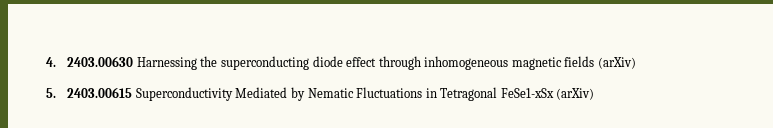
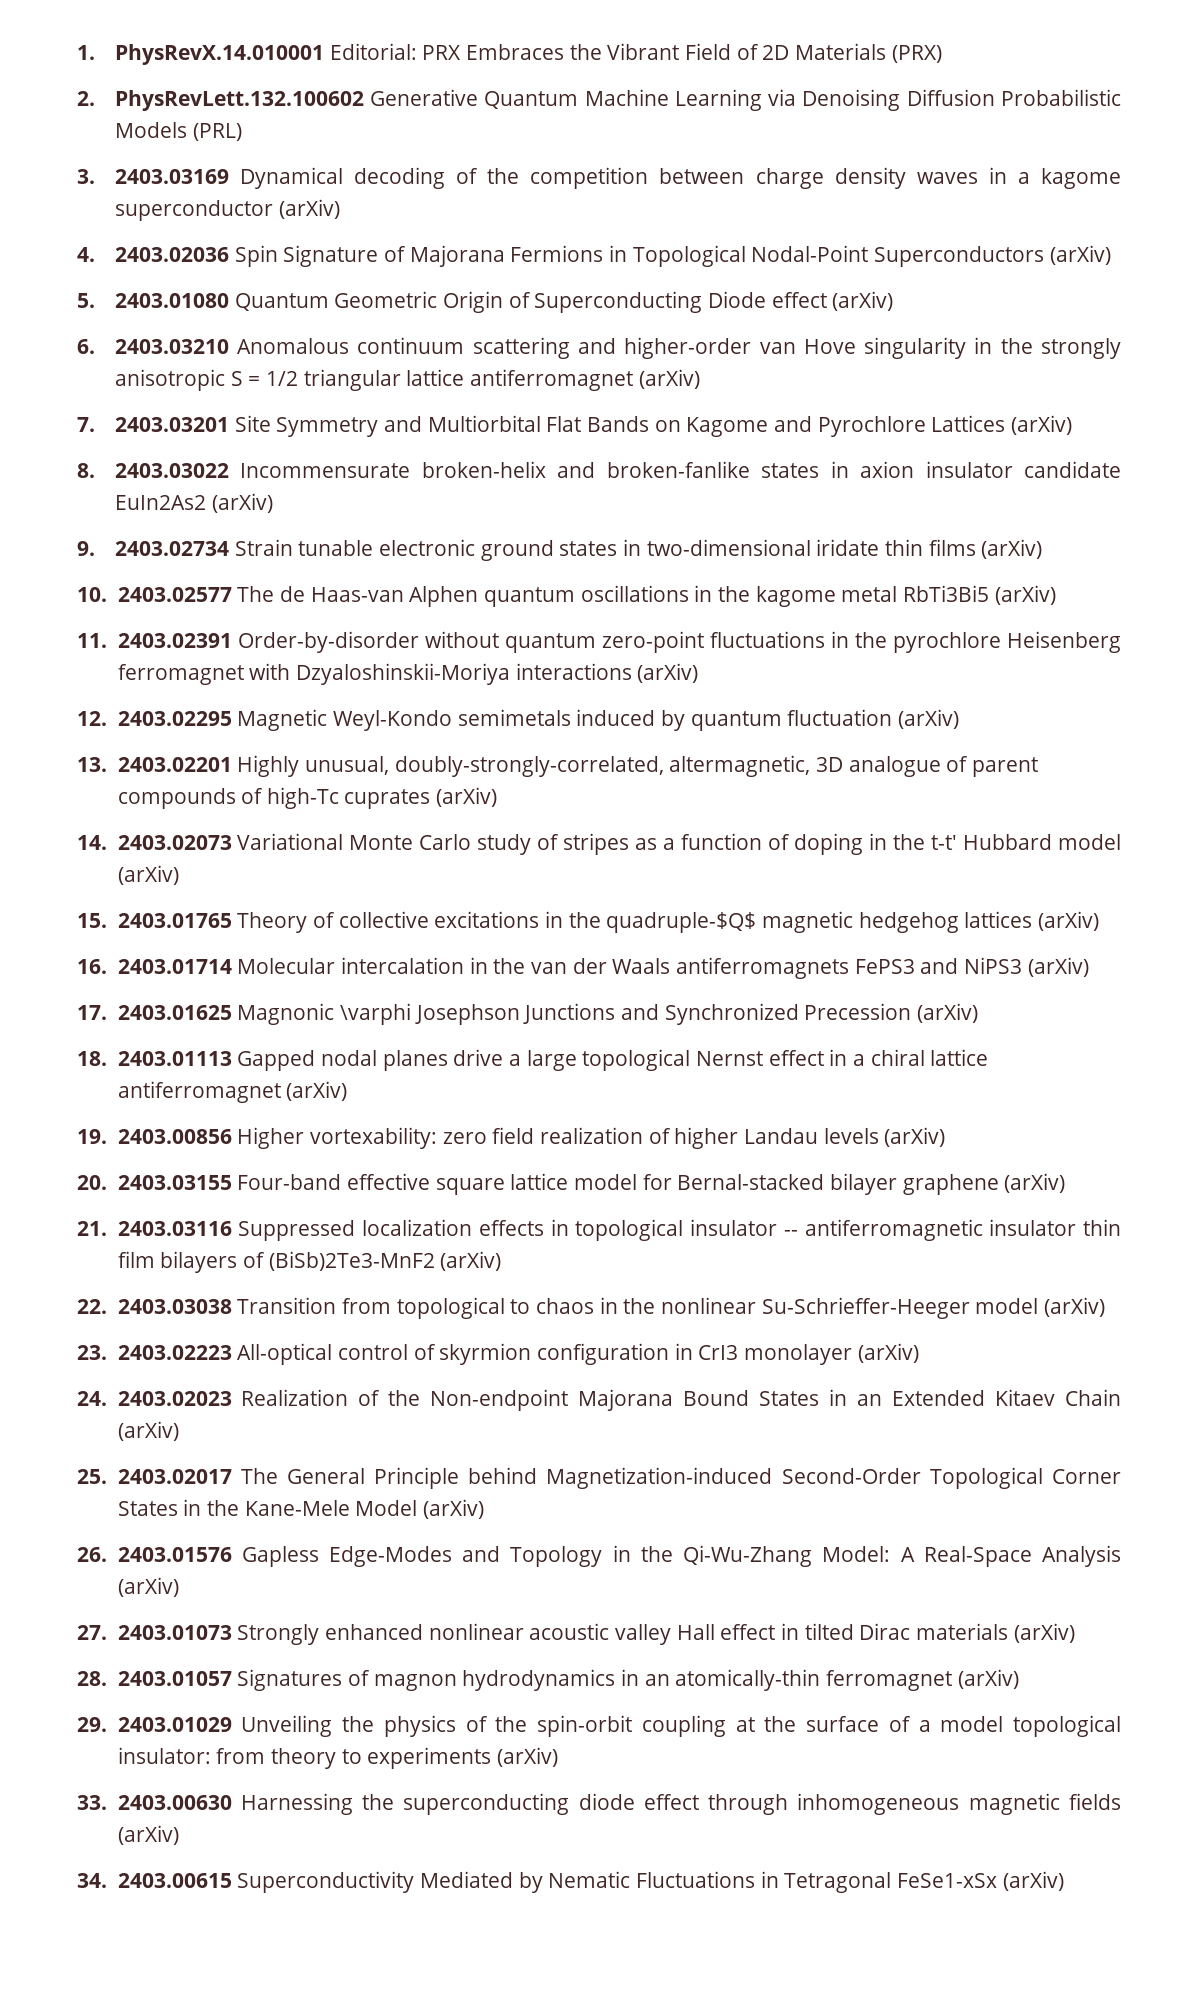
- 4. 2403.00630 Harnessing the superconducting diode effect through inhomogeneous magnetic fields (arXiv)
+ 1. PhysRevX.14.010001 Editorial: PRX Embraces the Vibrant Field of 2D Materials (PRX)
+ 2. PhysRevLett.132.100602 Generative Quantum Machine Learning via Denoising Diffusion Probabilistic Models (PRL)
+ 3. 2403.03169 Dynamical decoding of the competition between charge density waves in a kagome superconductor (arXiv)
+ 4. 2403.02036 Spin Signature of Majorana Fermions in Topological Nodal-Point Superconductors (arXiv)
+ 5. 2403.01080 Quantum Geometric Origin of Superconducting Diode effect (arXiv)
+ 6. 2403.03210 Anomalous continuum scattering and higher-order van Hove singularity in the strongly anisotropic S = 1/2 triangular lattice antiferromagnet (arXiv)
+ 7. 2403.03201 Site Symmetry and Multiorbital Flat Bands on Kagome and Pyrochlore Lattices (arXiv)
+ 8. 2403.03022 Incommensurate broken-helix and broken-fanlike states in axion insulator candidate EuIn2As2 (arXiv)
+ 9. 2403.02734 Strain tunable electronic ground states in two-dimensional iridate thin films (arXiv)
+ 10. 2403.02577 The de Haas-van Alphen quantum oscillations in the kagome metal RbTi3Bi5 (arXiv)
+ 11. 2403.02391 Order-by-disorder without quantum zero-point fluctuations in the pyrochlore Heisenberg ferromagnet with Dzyaloshinskii-Moriya interactions (arXiv)
+ 12. 2403.02295 Magnetic Weyl-Kondo semimetals induced by quantum fluctuation (arXiv)
+ 13. 2403.02201 Highly unusual, doubly-strongly-correlated, altermagnetic, 3D analogue of parent compounds of high-Tc cuprates (arXiv)
+ 14. 2403.02073 Variational Monte Carlo study of stripes as a function of doping in the t-t' Hubbard model (arXiv)
+ 15. 2403.01765 Theory of collective excitations in the quadruple-$Q$ magnetic hedgehog lattices (arXiv)
+ 16. 2403.01714 Molecular intercalation in the van der Waals antiferromagnets FePS3 and NiPS3 (arXiv)
+ 17. 2403.01625 Magnonic \varphi Josephson Junctions and Synchronized Precession (arXiv)
+ 18. 2403.01113 Gapped nodal planes drive a large topological Nernst effect in a chiral lattice antiferromagnet (arXiv)
+ 19. 2403.00856 Higher vortexability: zero field realization of higher Landau levels (arXiv)
+ 20. 2403.03155 Four-band effective square lattice model for Bernal-stacked bilayer graphene (arXiv)
+ 21. 2403.03116 Suppressed localization effects in topological insulator -- antiferromagnetic insulator thin film bilayers of (BiSb)2Te3-MnF2 (arXiv)
+ 22. 2403.03038 Transition from topological to chaos in the nonlinear Su-Schrieffer-Heeger model (arXiv)
+ 23. 2403.02223 All-optical control of skyrmion configuration in CrI3 monolayer (arXiv)
+ 24. 2403.02023 Realization of the Non-endpoint Majorana Bound States in an Extended Kitaev Chain (arXiv)
+ 25. 2403.02017 The General Principle behind Magnetization-induced Second-Order Topological Corner States in the Kane-Mele Model (arXiv)
+ 26. 2403.01576 Gapless Edge-Modes and Topology in the Qi-Wu-Zhang Model: A Real-Space Analysis (arXiv)
+ 27. 2403.01073 Strongly enhanced nonlinear acoustic valley Hall effect in tilted Dirac materials (arXiv)
+ 28. 2403.01057 Signatures of magnon hydrodynamics in an atomically-thin ferromagnet (arXiv)
+ 29. 2403.01029 Unveiling the physics of the spin-orbit coupling at the surface of a model topological insulator: from theory to experiments (arXiv)
+ 33. 2403.00630 Harnessing the superconducting diode effect through inhomogeneous magnetic fields (arXiv)
- 5. 2403.00615 Superconductivity Mediated by Nematic Fluctuations in Tetragonal FeSe1-xSx (arXiv)
+ 34. 2403.00615 Superconductivity Mediated by Nematic Fluctuations in Tetragonal FeSe1-xSx (arXiv)

